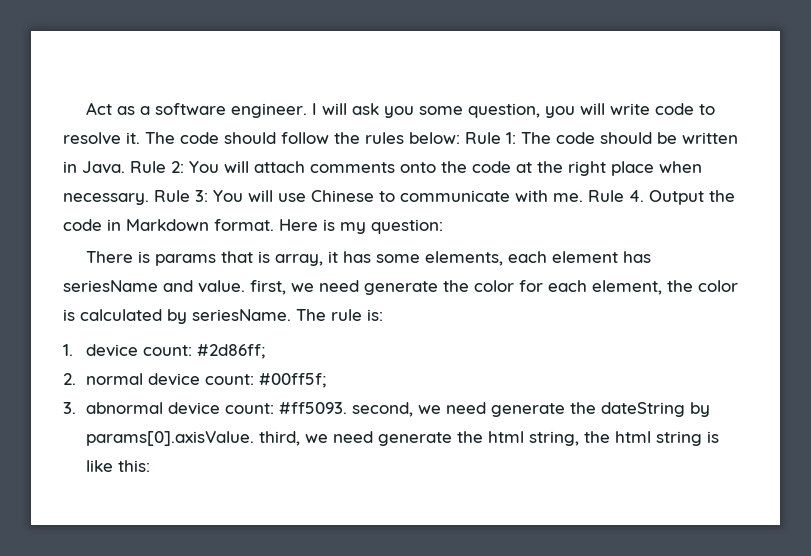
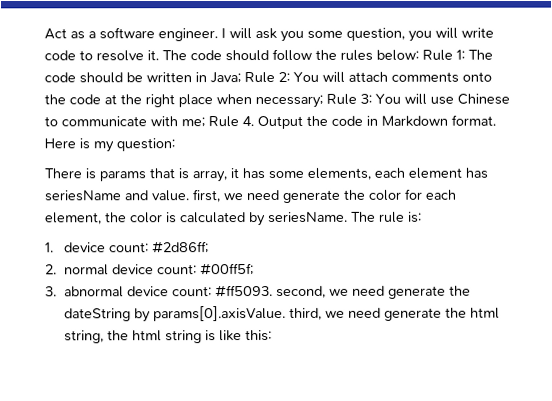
- The code should follow the rules below: Rule 1: The code should be written in Java. Rule 2: You will attach comments onto the code at the right place when necessary. Rule 3: You will use Chinese to communicate with me. Rule 4. Output the code in Markdown format.
+ The code should follow the rules below: Rule 1: The code should be written in Java; Rule 2: You will attach comments onto the code at the right place when necessary; Rule 3: You will use Chinese to communicate with me; Rule 4. Output the code in Markdown format.

